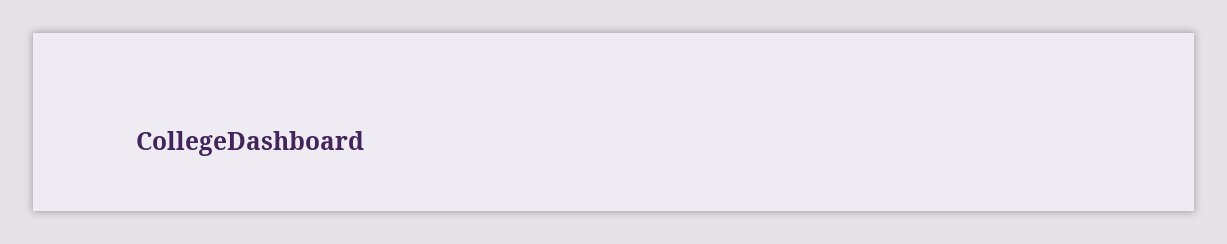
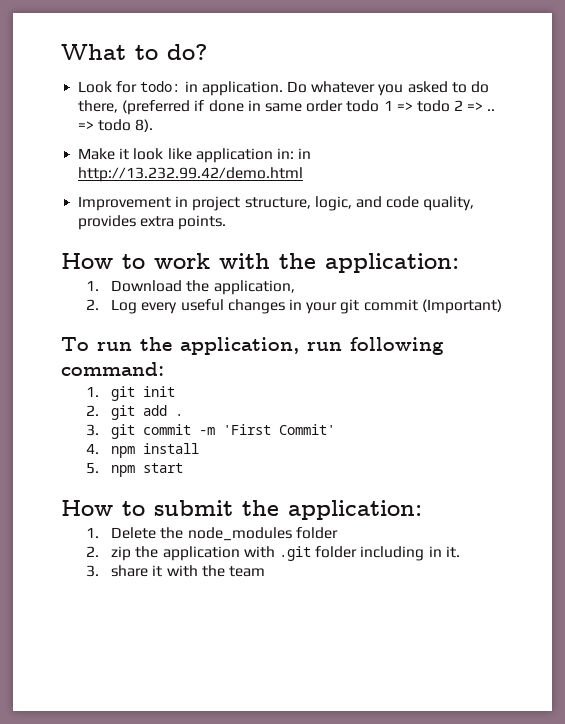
- CollegeDashboard
+ What to do?
+ Look for todo: in application. Do whatever you asked to do there, (preferred if done in same order todo 1 => todo 2 => .. => todo 8).
+ Make it look like application in: in http://13.232.99.42/demo.html
+ Improvement in project structure, logic, and code quality, provides extra points.
+ How to work with the application:
+ 1. Download the application,
+ 2. Log every useful changes in your git commit (Important)
+ To run the application, run following command:
+ 1. git init
+ 2. git add .
+ 3. git commit -m 'First Commit'
+ 4. npm install
+ 5. npm start
+ How to submit the application:
+ 1. Delete the node_modules folder
+ 2. zip the application with .git folder including in it.
+ 3. share it with the team

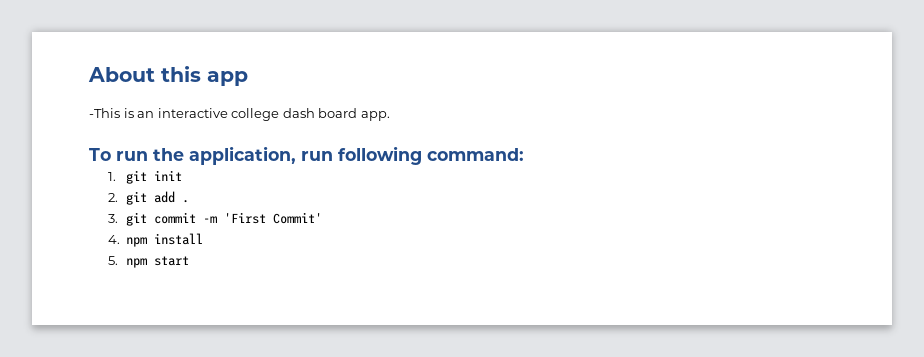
- What to do?
- Look for todo: in application. Do whatever you asked to do there, (preferred if done in same order todo 1 => todo 2 => .. => todo 8).
- Make it look like application in: in http://13.232.99.42/demo.html
- Improvement in project structure, logic, and code quality, provides extra points.
- How to work with the application:
- 1. Download the application,
- 2. Log every useful changes in your git commit (Important)
+ About this app
+ -This is an interactive college dash board app.
- How to submit the application:
- 1. Delete the node_modules folder
- 2. zip the application with .git folder including in it.
- 3. share it with the team

